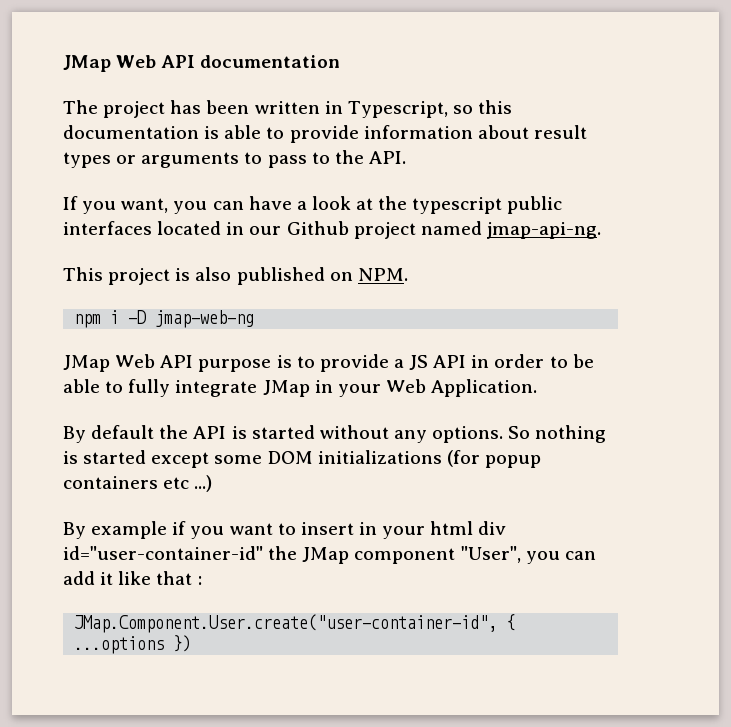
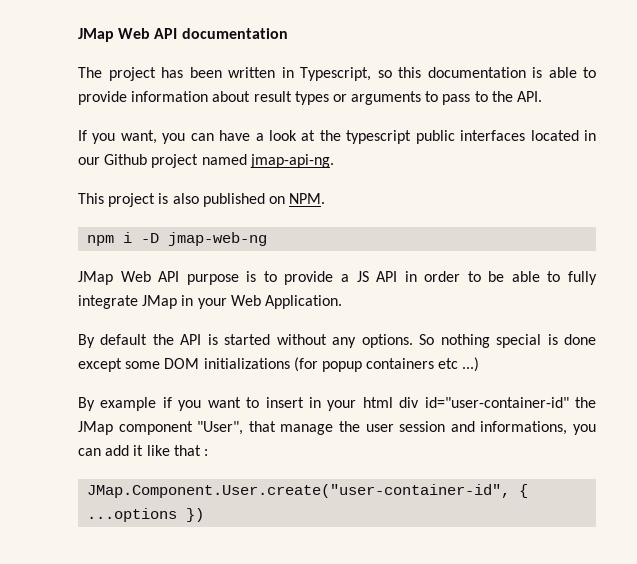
- So nothing is started except some DOM initializations (for popup containers etc ...)
+ So nothing special is done except some DOM initializations (for popup containers etc ...)
- By example if you want to insert in your html div id="user-container-id" the JMap component "User", you can add it like that :
+ By example if you want to insert in your html div id="user-container-id" the JMap component "User", that manage the user session and informations, you can add it like that :

